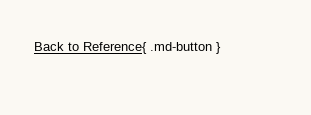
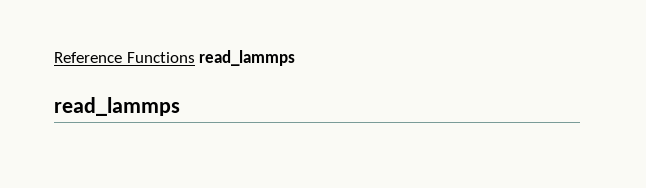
- Back to Reference{ .md-button }
+ Reference Functions read_lammps
+ read_lammps

